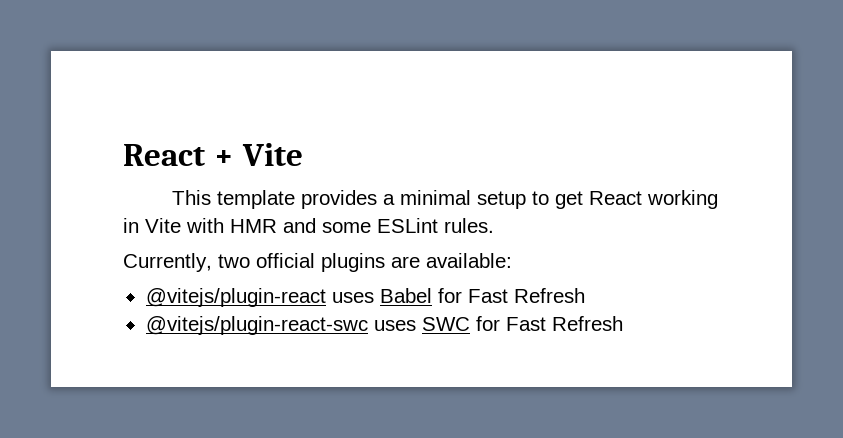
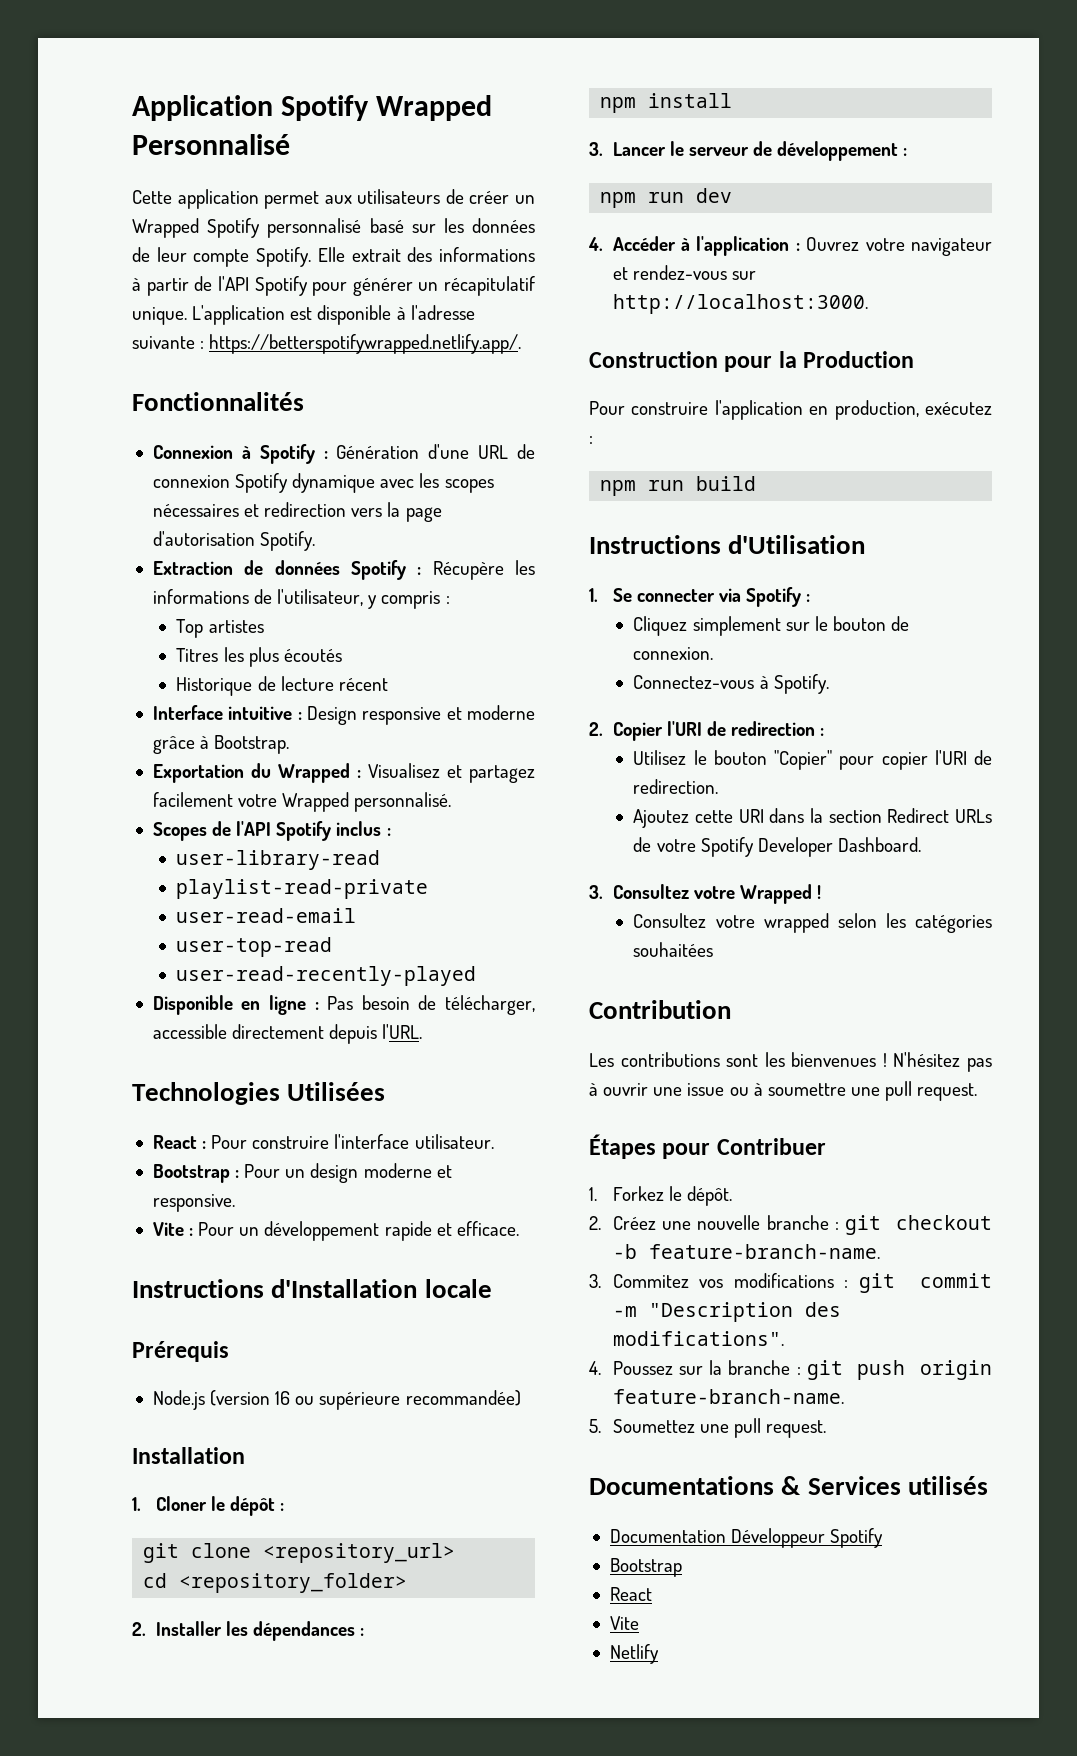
- React + Vite
- This template provides a minimal setup to get React working in Vite with HMR and some ESLint rules.
- Currently, two official plugins are available:
- @vitejs/plugin-react uses Babel for Fast Refresh
- @vitejs/plugin-react-swc uses SWC for Fast Refresh
+ Application Spotify Wrapped Personnalisé
+ Cette application permet aux utilisateurs de créer un Wrapped Spotify personnalisé basé sur les données de leur compte Spotify. Elle extrait des informations à partir de l'API Spotify pour générer un récapitulatif unique. L'application est disponible à l'adresse suivante : https://betterspotifywrapped.netlify.app/.
+ Fonctionnalités
+ Connexion à Spotify : Génération d'une URL de connexion Spotify dynamique avec les scopes nécessaires et redirection vers la page d'autorisation Spotify.
+ Extraction de données Spotify : Récupère les informations de l'utilisateur, y compris :
+ Top artistes
+ Titres les plus écoutés
+ Historique de lecture récent
+ Interface intuitive : Design responsive et moderne grâce à Bootstrap.
+ Exportation du Wrapped : Visualisez et partagez facilement votre Wrapped personnalisé.
+ Scopes de l'API Spotify inclus :
+ user-library-read
+ playlist-read-private
+ user-read-email
+ user-top-read
+ user-read-recently-played
+ Disponible en ligne : Pas besoin de télécharger, accessible directement depuis l'URL.
+ Technologies Utilisées
+ React : Pour construire l'interface utilisateur.
+ Bootstrap : Pour un design moderne et responsive.
+ Vite : Pour un développement rapide et efficace.
+ Instructions d'Installation locale
+ Prérequis
+ Node.js (version 16 ou supérieure recommandée)
+ Installation
+ 1. Cloner le dépôt :
+ git clone <repository_url>
+ cd <repository_folder>
+ 2. Installer les dépendances :
+ npm install
+ 3. Lancer le serveur de développement :
+ npm run dev
+ 4. Accéder à l'application : Ouvrez votre navigateur et rendez-vous sur http://localhost:3000.
+ Construction pour la Production
+ Pour construire l'application en production, exécutez :
+ npm run build
+ Instructions d'Utilisation
+ 1. Se connecter via Spotify :
+ Cliquez simplement sur le bouton de connexion.
+ Connectez-vous à Spotify.
+ 2. Copier l'URI de redirection :
+ Utilisez le bouton "Copier" pour copier l'URI de redirection.
+ Ajoutez cette URI dans la section Redirect URLs de votre Spotify Developer Dashboard.
+ 3. Consultez votre Wrapped !
+ Consultez votre wrapped selon les catégories souhaitées
+ Contribution
+ Les contributions sont les bienvenues ! N'hésitez pas à ouvrir une issue ou à soumettre une pull request.
+ Étapes pour Contribuer
+ 1. Forkez le dépôt.
+ 2. Créez une nouvelle branche : git checkout -b feature-branch-name.
+ 3. Commitez vos modifications : git commit -m "Description des modifications".
+ 4. Poussez sur la branche : git push origin feature-branch-name.
+ 5. Soumettez une pull request.
+ Documentations & Services utilisés
+ Documentation Développeur Spotify
+ Bootstrap
+ React
+ Vite
+ Netlify

